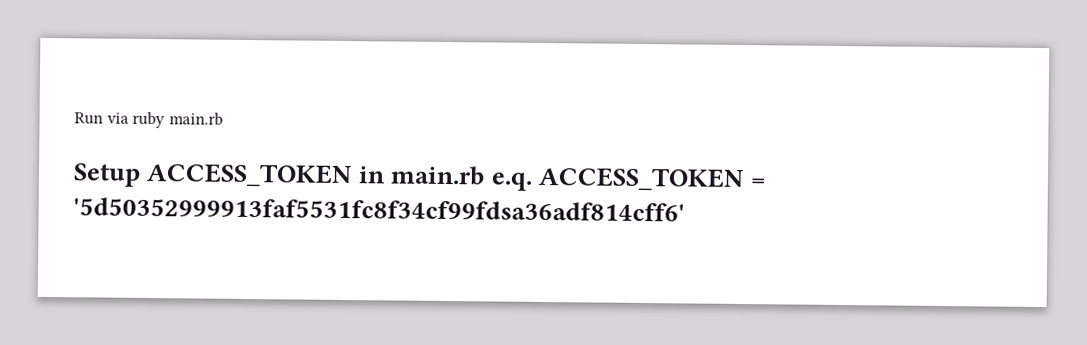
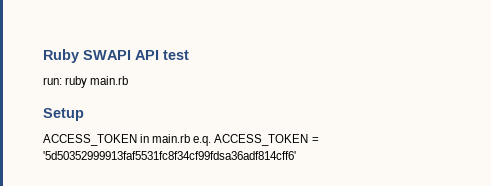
- Run via ruby main.rb
+ Ruby SWAPI API test
+ run: ruby main.rb
- Setup ACCESS_TOKEN in main.rb e.q. ACCESS_TOKEN = '5d50352999913faf5531fc8f34cf99fdsa36adf814cff6'
+ Setup
+ ACCESS_TOKEN in main.rb e.q. ACCESS_TOKEN = '5d50352999913faf5531fc8f34cf99fdsa36adf814cff6'

